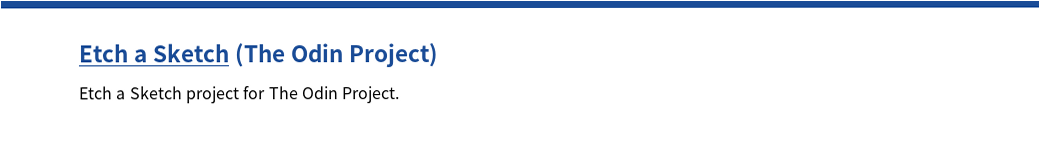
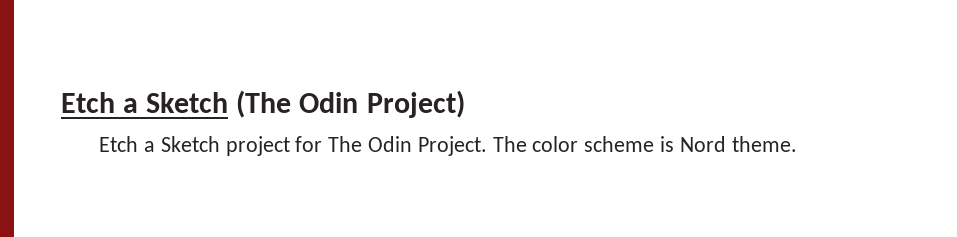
+ The color scheme is Nord theme.

